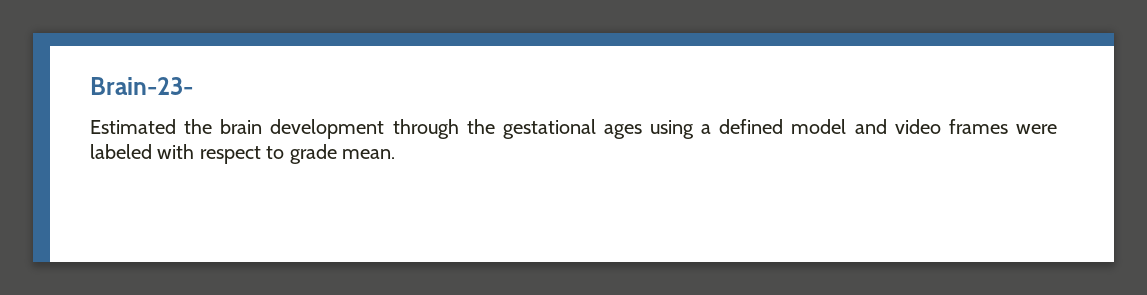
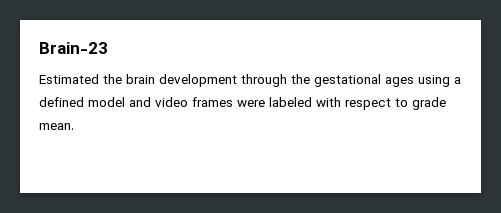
- Brain-23-
+ Brain-23

